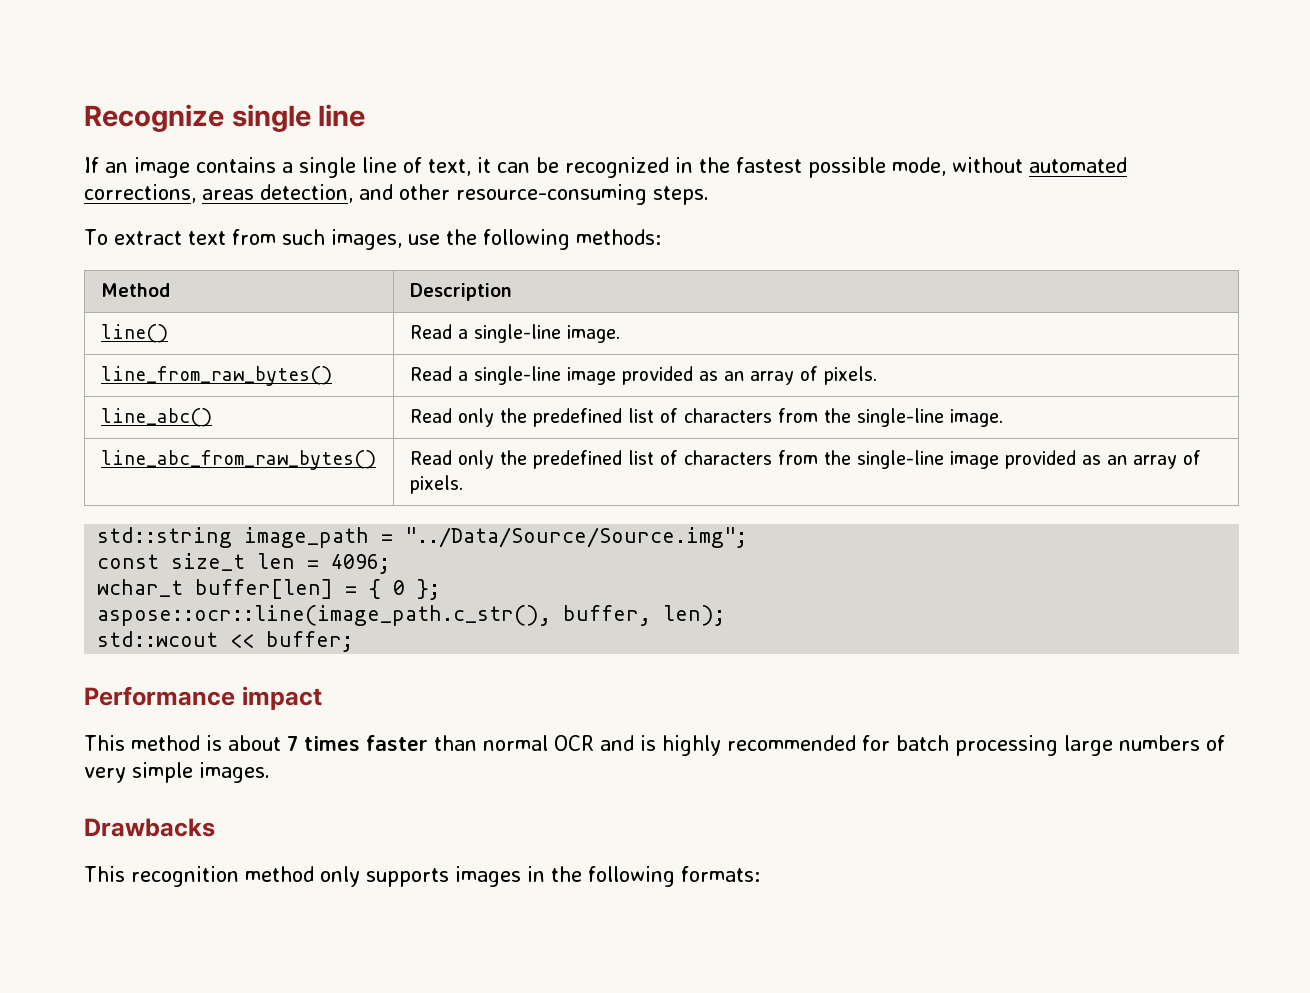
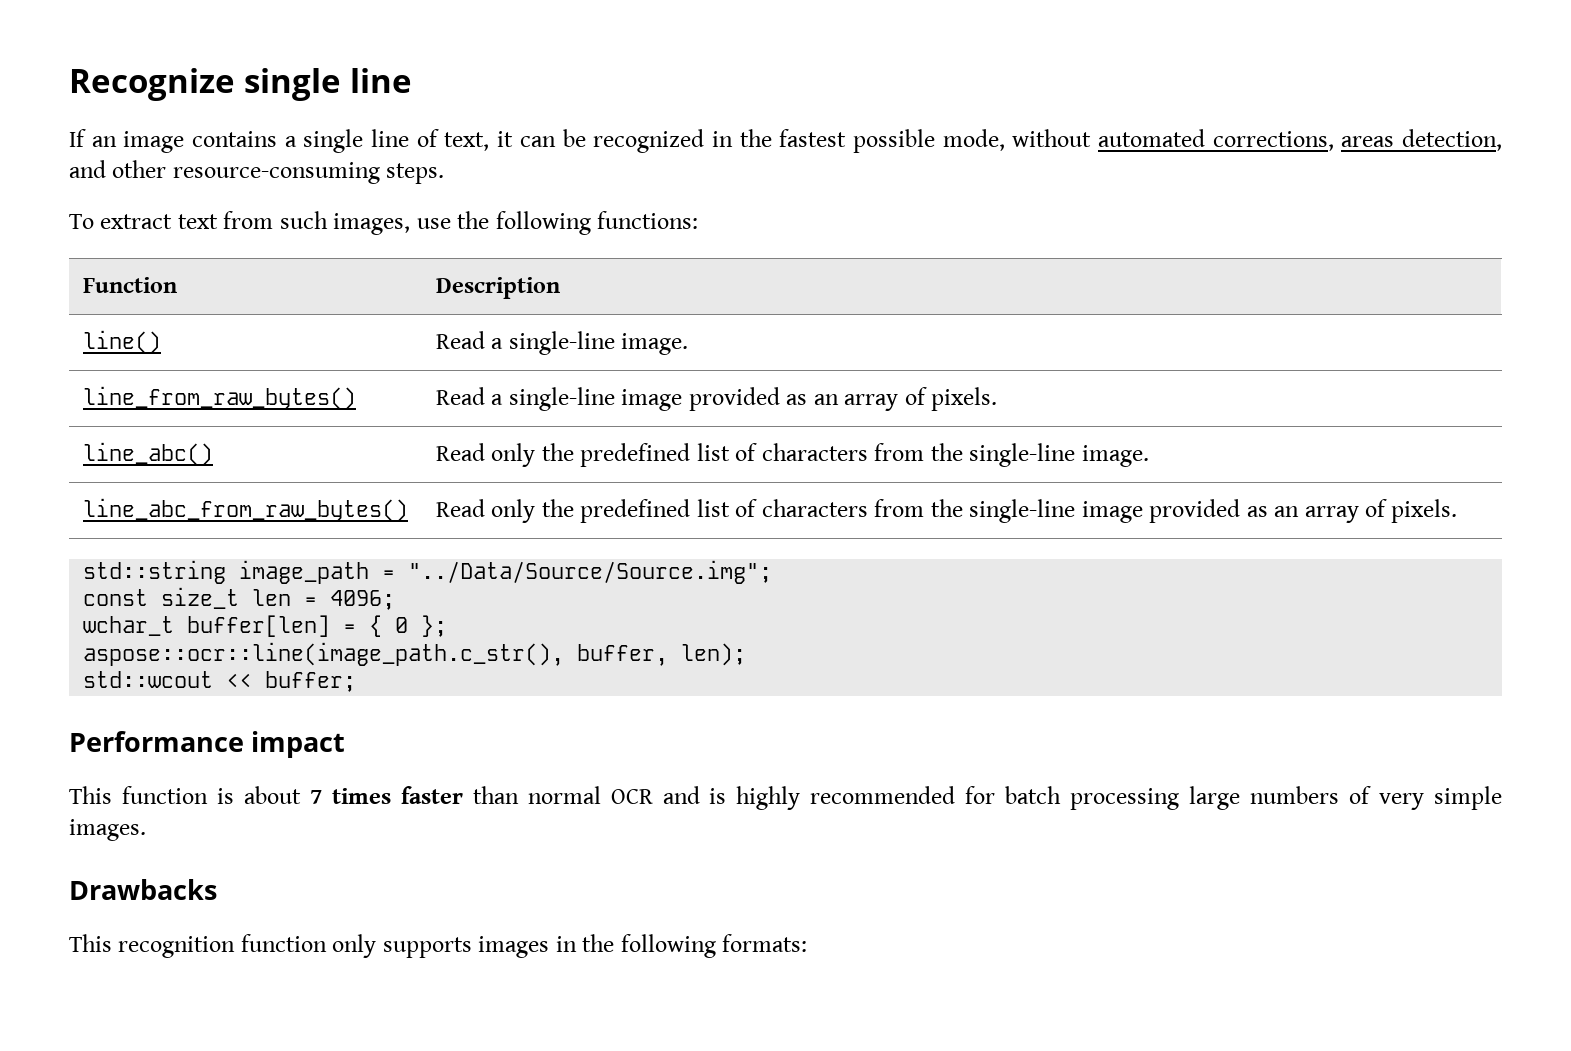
- To extract text from such images, use the following methods:
- Method | Description
+ To extract text from such images, use the following functions:
+ Function | Description
- This method is about 7 times faster than normal OCR and is highly recommended for batch processing large numbers of very simple images.
+ This function is about 7 times faster than normal OCR and is highly recommended for batch processing large numbers of very simple images.
- This recognition method only supports images in the following formats:
+ This recognition function only supports images in the following formats:

